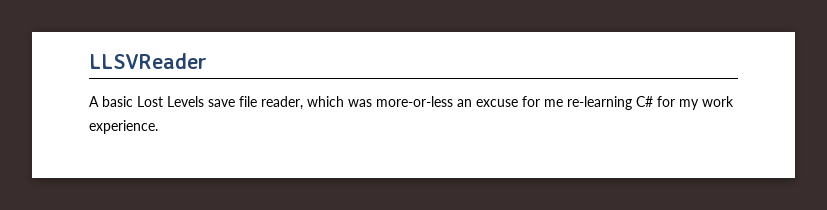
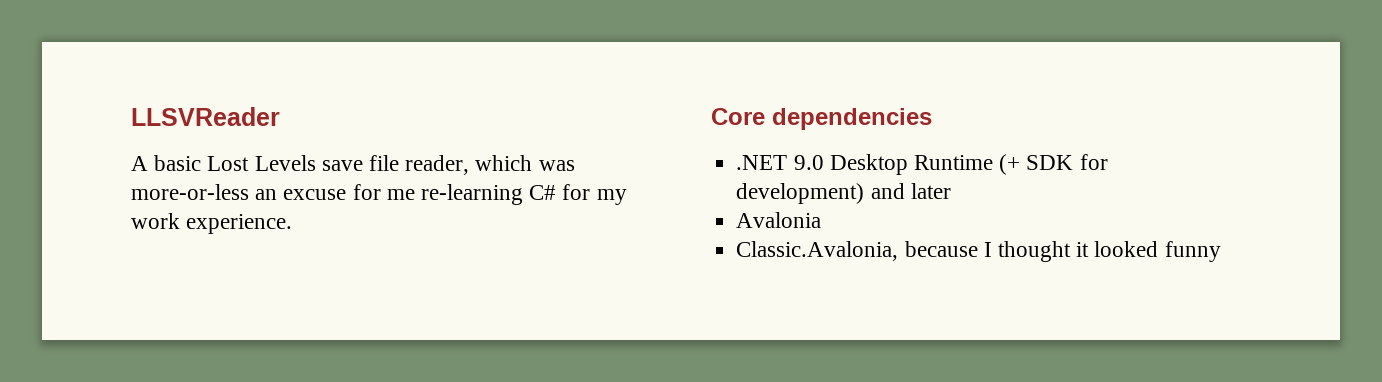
+ Core dependencies
+ .NET 9.0 Desktop Runtime (+ SDK for development) and later
+ Avalonia
+ Classic.Avalonia, because I thought it looked funny

